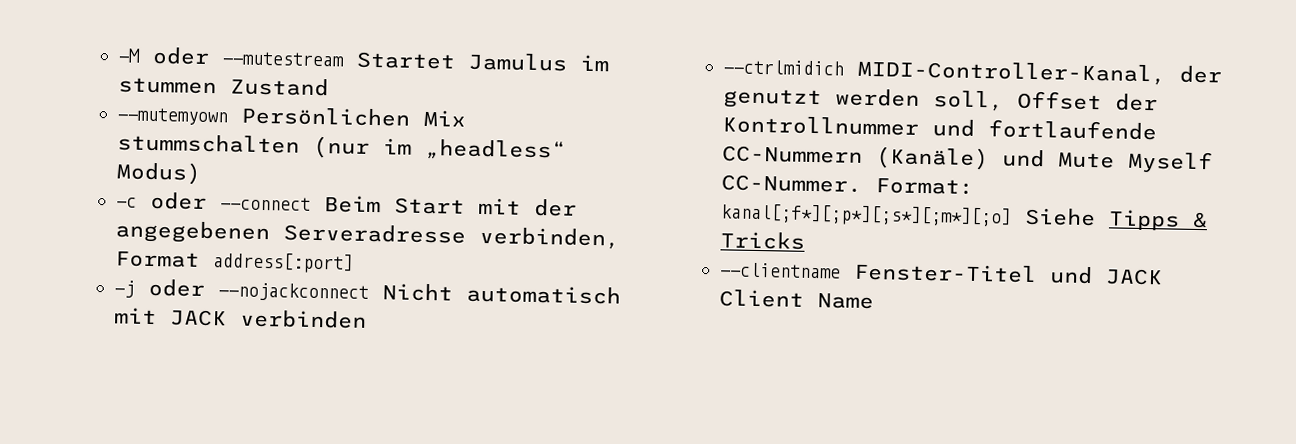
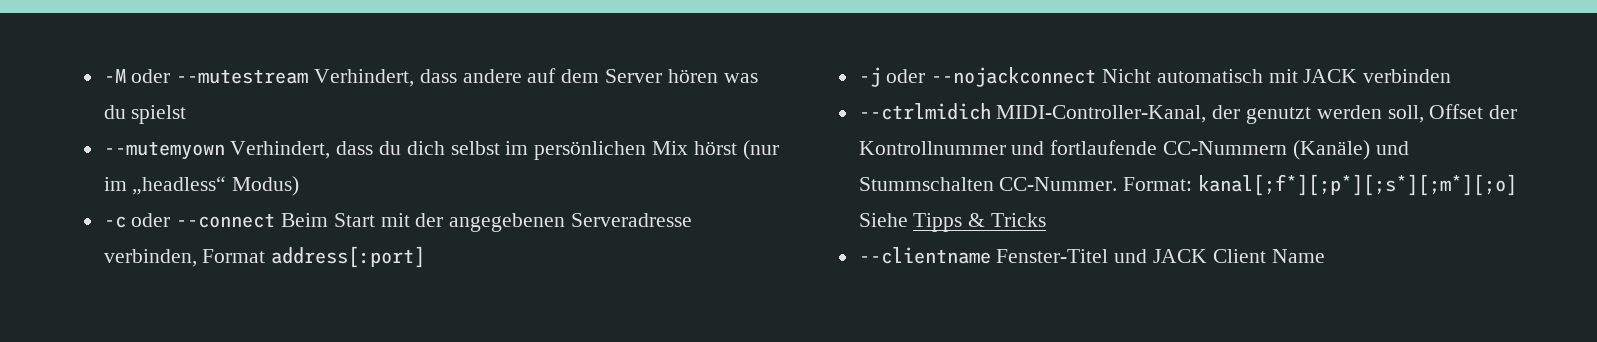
- -M oder --mutestream Startet Jamulus im stummen Zustand
- --mutemyown Persönlichen Mix stummschalten (nur im „headless“ Modus)
+ -M oder --mutestream Verhindert, dass andere auf dem Server hören was du spielst
+ --mutemyown Verhindert, dass du dich selbst im persönlichen Mix hörst (nur im „headless“ Modus)
- --ctrlmidich MIDI-Controller-Kanal, der genutzt werden soll, Offset der Kontrollnummer und fortlaufende CC-Nummern (Kanäle) und Mute Myself CC-Nummer.
+ --ctrlmidich MIDI-Controller-Kanal, der genutzt werden soll, Offset der Kontrollnummer und fortlaufende CC-Nummern (Kanäle) und Stummschalten CC-Nummer.

